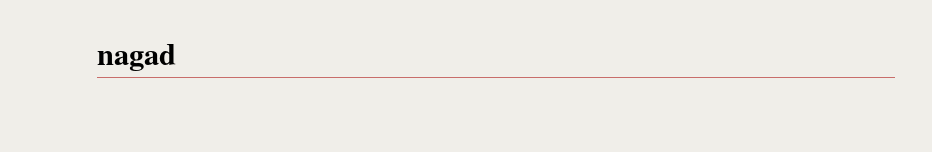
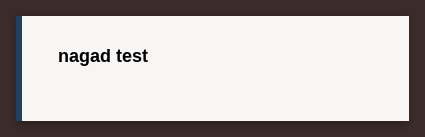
- nagad
+ nagad test

